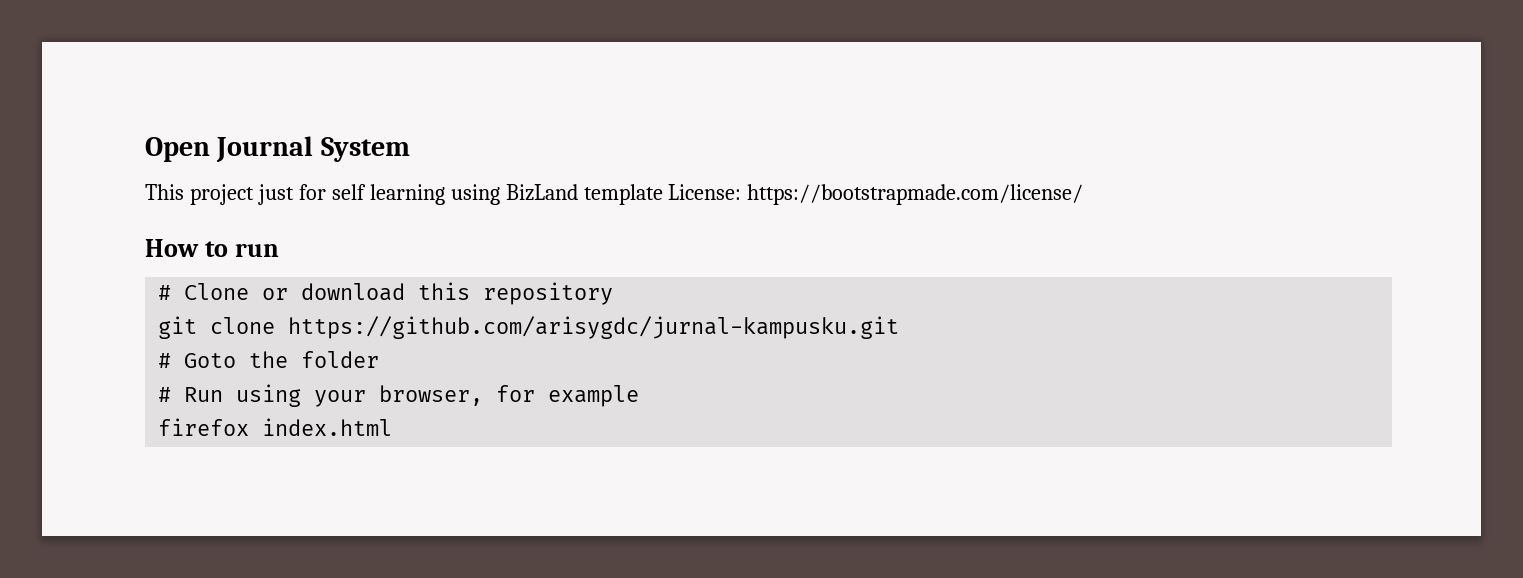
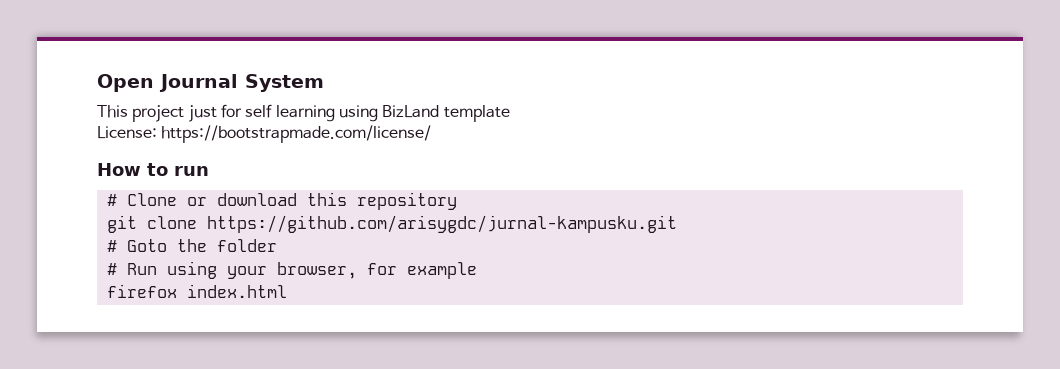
- This project just for self learning using BizLand template License: https://bootstrapmade.com/license/
+ This project just for self learning using BizLand template
+ License: https://bootstrapmade.com/license/

